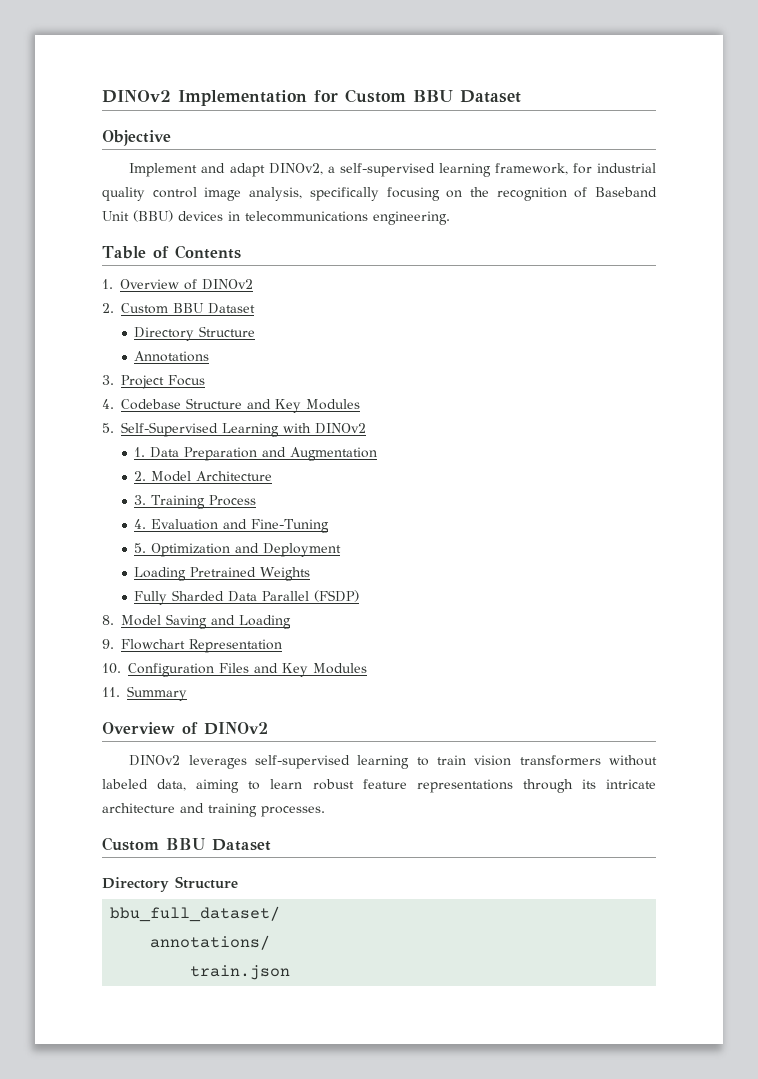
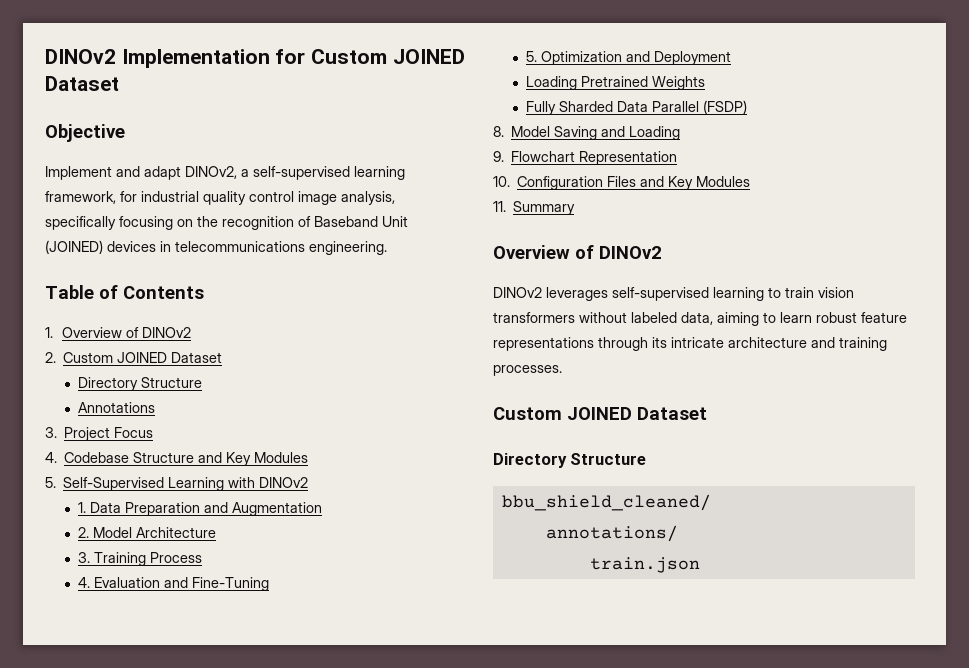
- DINOv2 Implementation for Custom BBU Dataset
+ DINOv2 Implementation for Custom JOINED Dataset
- Implement and adapt DINOv2, a self-supervised learning framework, for industrial quality control image analysis, specifically focusing on the recognition of Baseband Unit (BBU) devices in telecommunications engineering.
+ Implement and adapt DINOv2, a self-supervised learning framework, for industrial quality control image analysis, specifically focusing on the recognition of Baseband Unit (JOINED) devices in telecommunications engineering.
- 2. Custom BBU Dataset
+ 2. Custom JOINED Dataset
  DINOv2 leverages self-supervised learning to train vision transformers without labeled data, aiming to learn robust feature representations through its intricate architecture and training processes.
- Custom BBU Dataset
+ Custom JOINED Dataset
  Directory Structure
- bbu_full_dataset/
+ bbu_shield_cleaned/

